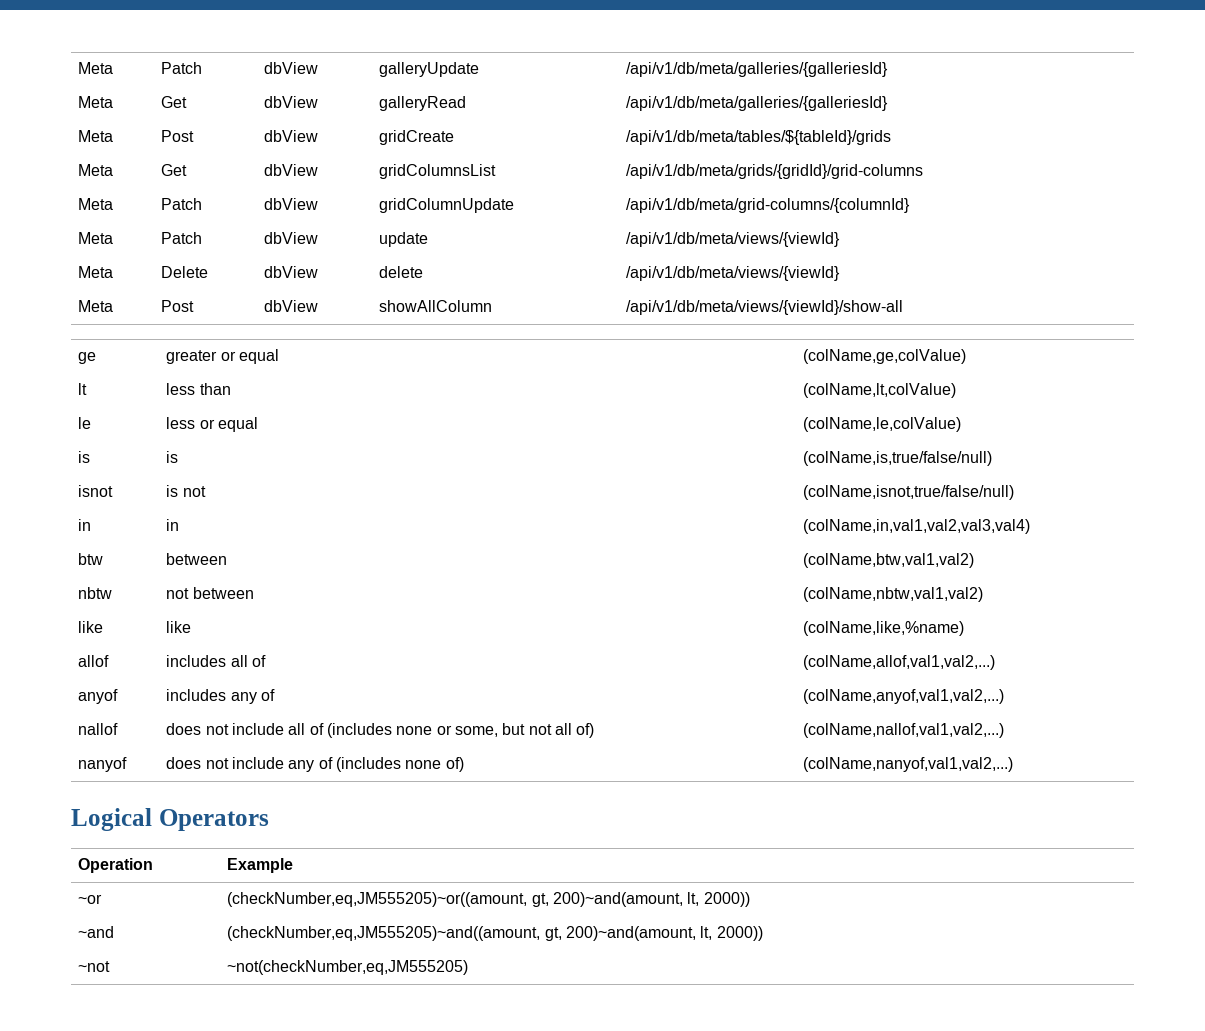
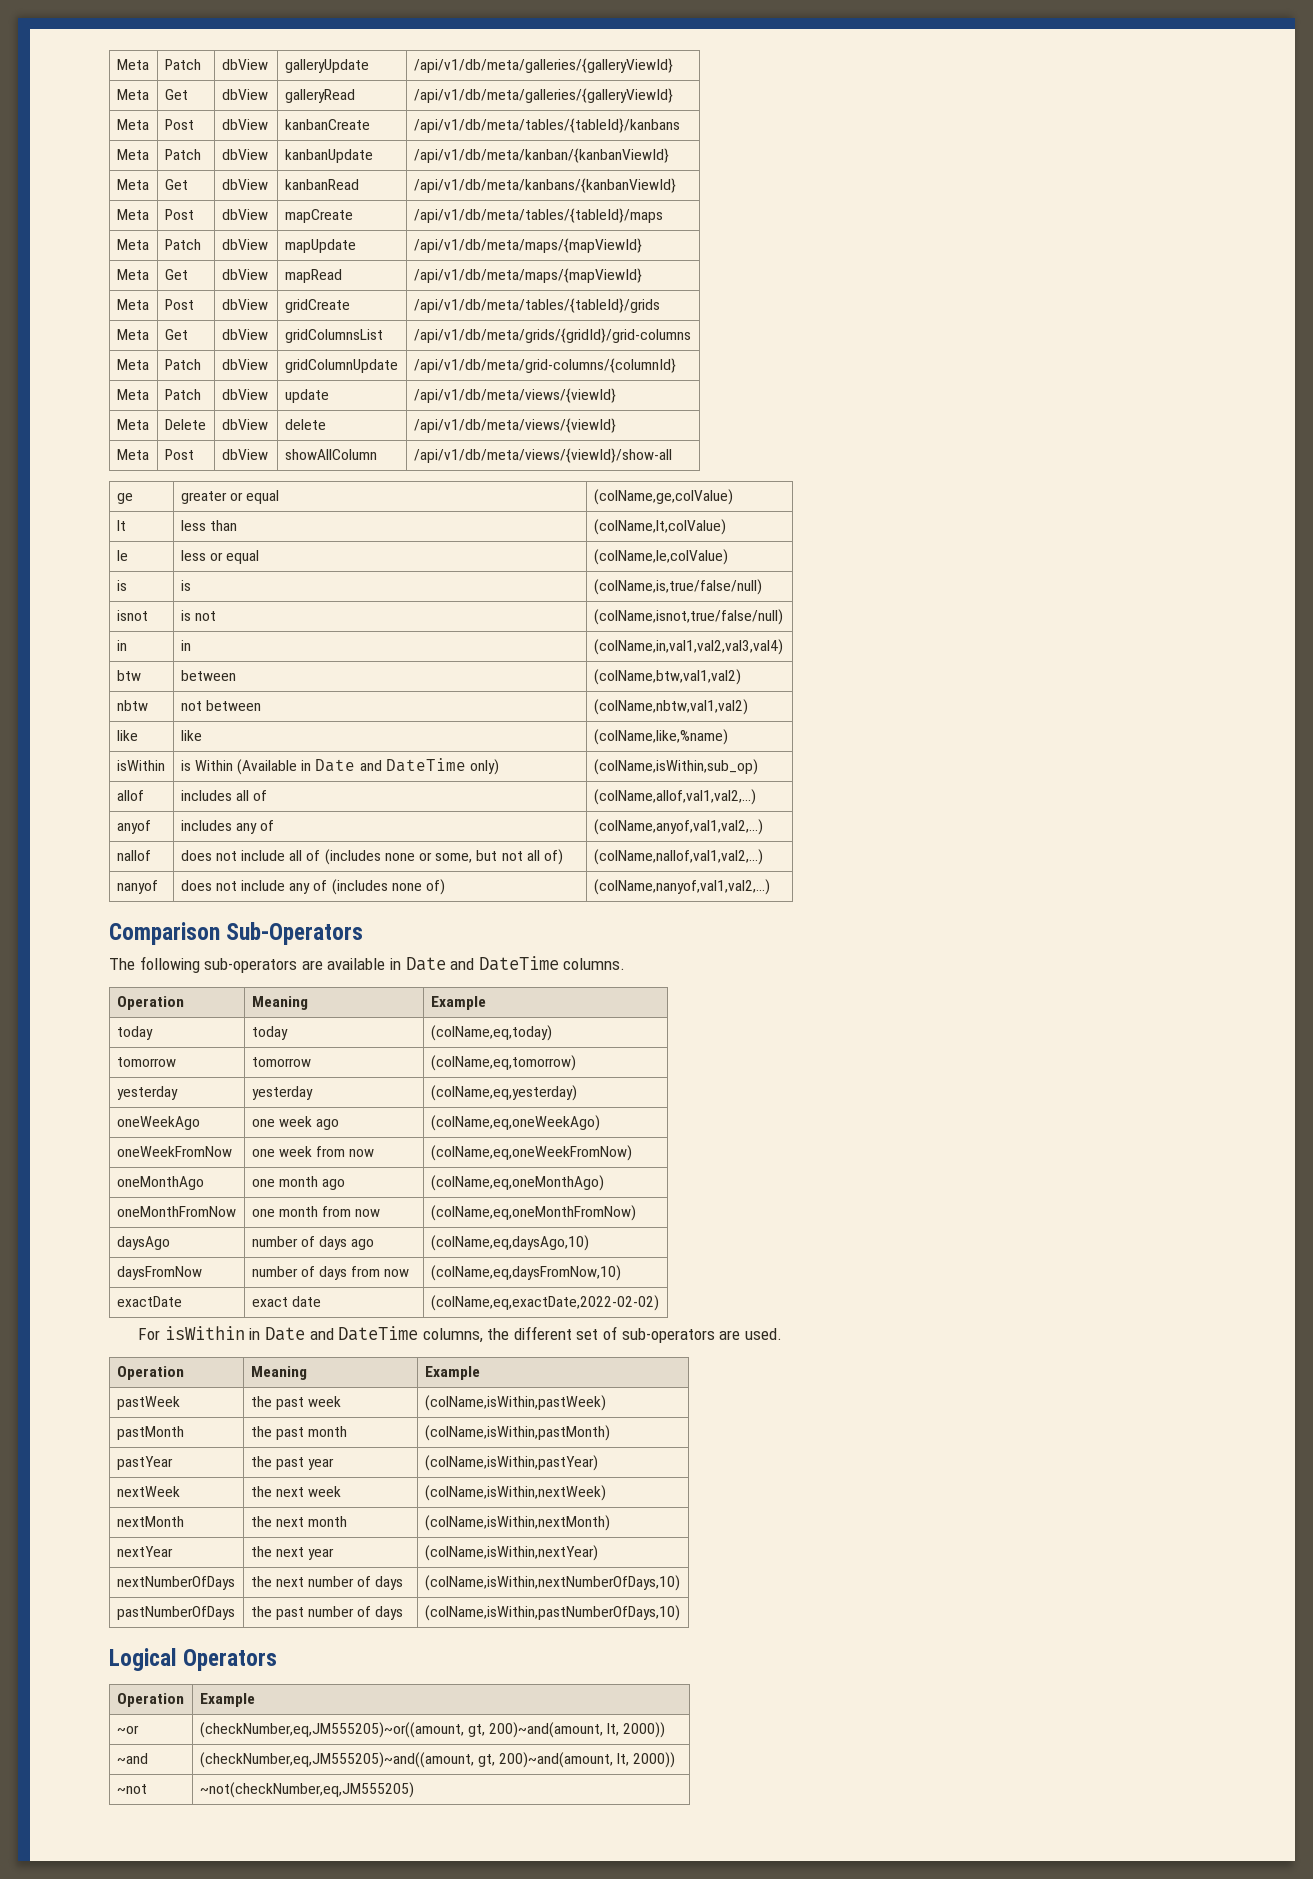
- Meta | Patch | dbView | galleryUpdate | /api/v1/db/meta/galleries/{galleriesId}
+ Meta | Patch | dbView | galleryUpdate | /api/v1/db/meta/galleries/{galleryViewId}
- Meta | Get | dbView | galleryRead | /api/v1/db/meta/galleries/{galleriesId}
+ Meta | Get | dbView | galleryRead | /api/v1/db/meta/galleries/{galleryViewId}
+ Meta | Post | dbView | kanbanCreate | /api/v1/db/meta/tables/{tableId}/kanbans
+ Meta | Patch | dbView | kanbanUpdate | /api/v1/db/meta/kanban/{kanbanViewId}
+ Meta | Get | dbView | kanbanRead | /api/v1/db/meta/kanbans/{kanbanViewId}
+ Meta | Post | dbView | mapCreate | /api/v1/db/meta/tables/{tableId}/maps
+ Meta | Patch | dbView | mapUpdate | /api/v1/db/meta/maps/{mapViewId}
+ Meta | Get | dbView | mapRead | /api/v1/db/meta/maps/{mapViewId}
- Meta | Post | dbView | gridCreate | /api/v1/db/meta/tables/${tableId}/grids
+ Meta | Post | dbView | gridCreate | /api/v1/db/meta/tables/{tableId}/grids
+ isWithin | is Within (Available in Date and DateTime only) | (colName,isWithin,sub_op)
+ Comparison Sub-Operators
+ The following sub-operators are available in Date and DateTime columns.
+ Operation | Meaning | Example
+ today | today | (colName,eq,today)
+ tomorrow | tomorrow | (colName,eq,tomorrow)
+ yesterday | yesterday | (colName,eq,yesterday)
+ oneWeekAgo | one week ago | (colName,eq,oneWeekAgo)
+ oneWeekFromNow | one week from now | (colName,eq,oneWeekFromNow)
+ oneMonthAgo | one month ago | (colName,eq,oneMonthAgo)
+ oneMonthFromNow | one month from now | (colName,eq,oneMonthFromNow)
+ daysAgo | number of days ago | (colName,eq,daysAgo,10)
+ daysFromNow | number of days from now | (colName,eq,daysFromNow,10)
+ exactDate | exact date | (colName,eq,exactDate,2022-02-02)
+ For isWithin in Date and DateTime columns, the different set of sub-operators are used.
+ Operation | Meaning | Example
+ pastWeek | the past week | (colName,isWithin,pastWeek)
+ pastMonth | the past month | (colName,isWithin,pastMonth)
+ pastYear | the past year | (colName,isWithin,pastYear)
+ nextWeek | the next week | (colName,isWithin,nextWeek)
+ nextMonth | the next month | (colName,isWithin,nextMonth)
+ nextYear | the next year | (colName,isWithin,nextYear)
+ nextNumberOfDays | the next number of days | (colName,isWithin,nextNumberOfDays,10)
+ pastNumberOfDays | the past number of days | (colName,isWithin,pastNumberOfDays,10)

